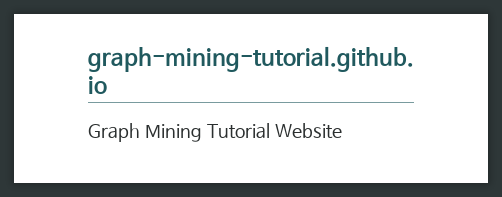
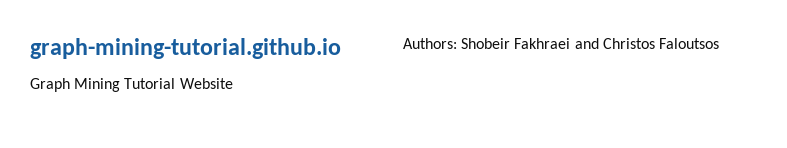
+ Authors: Shobeir Fakhraei and Christos Faloutsos

